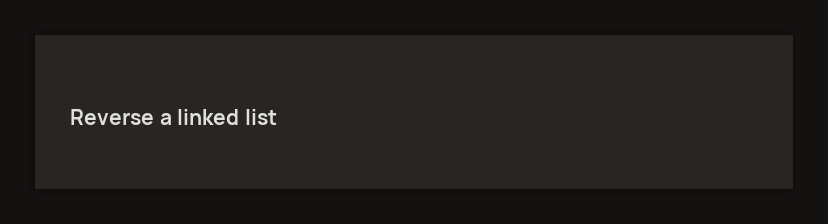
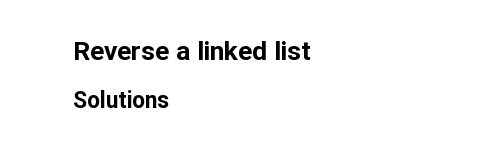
+ Solutions

